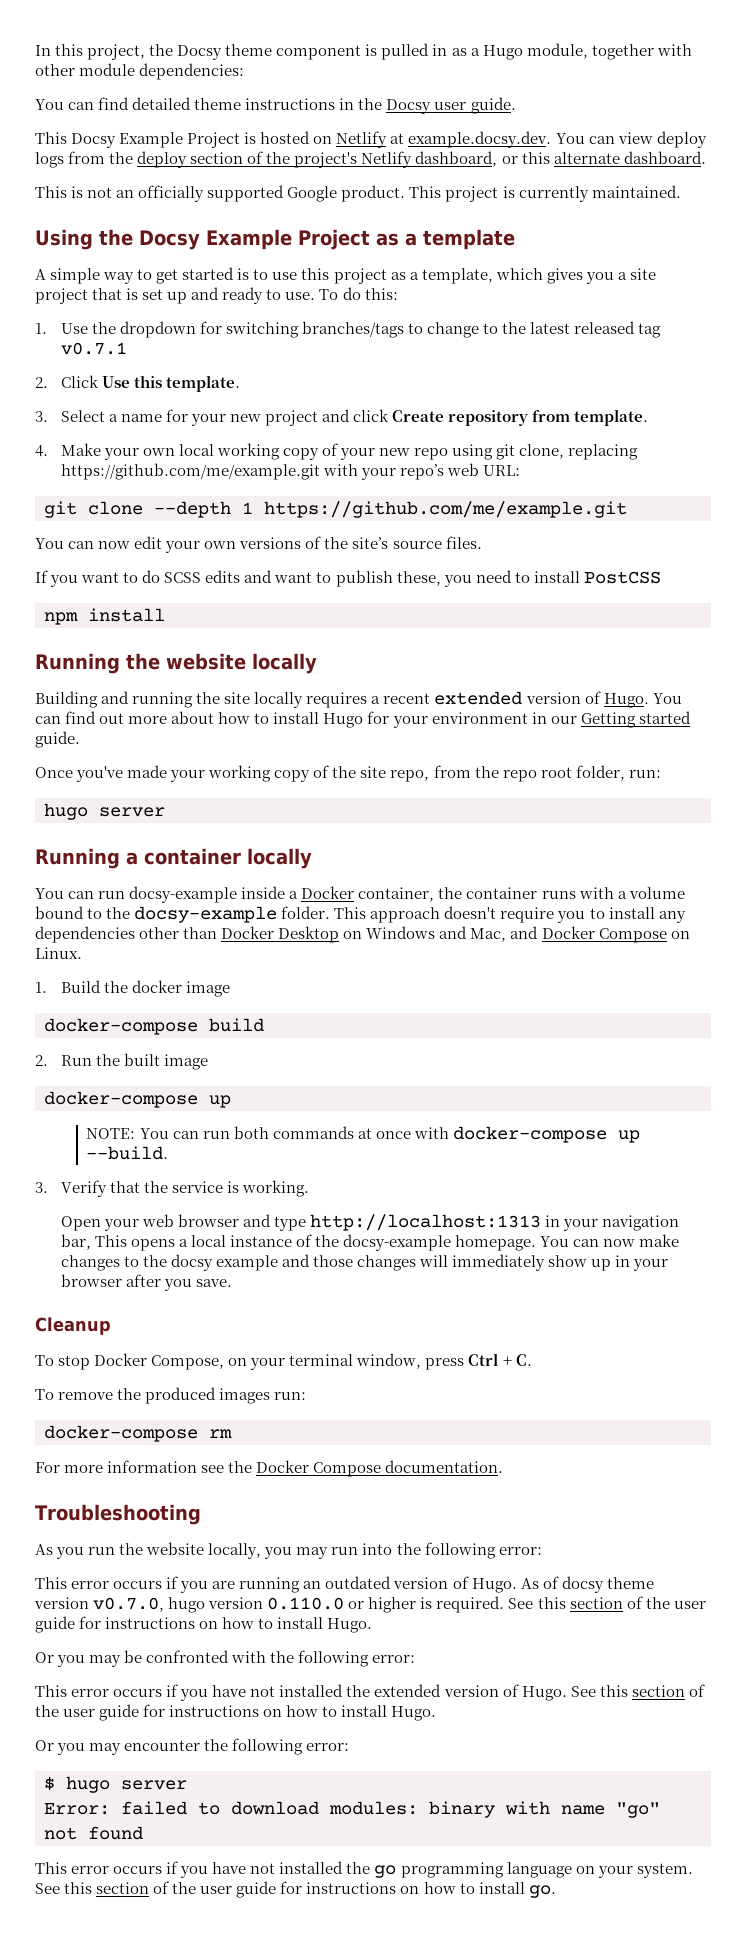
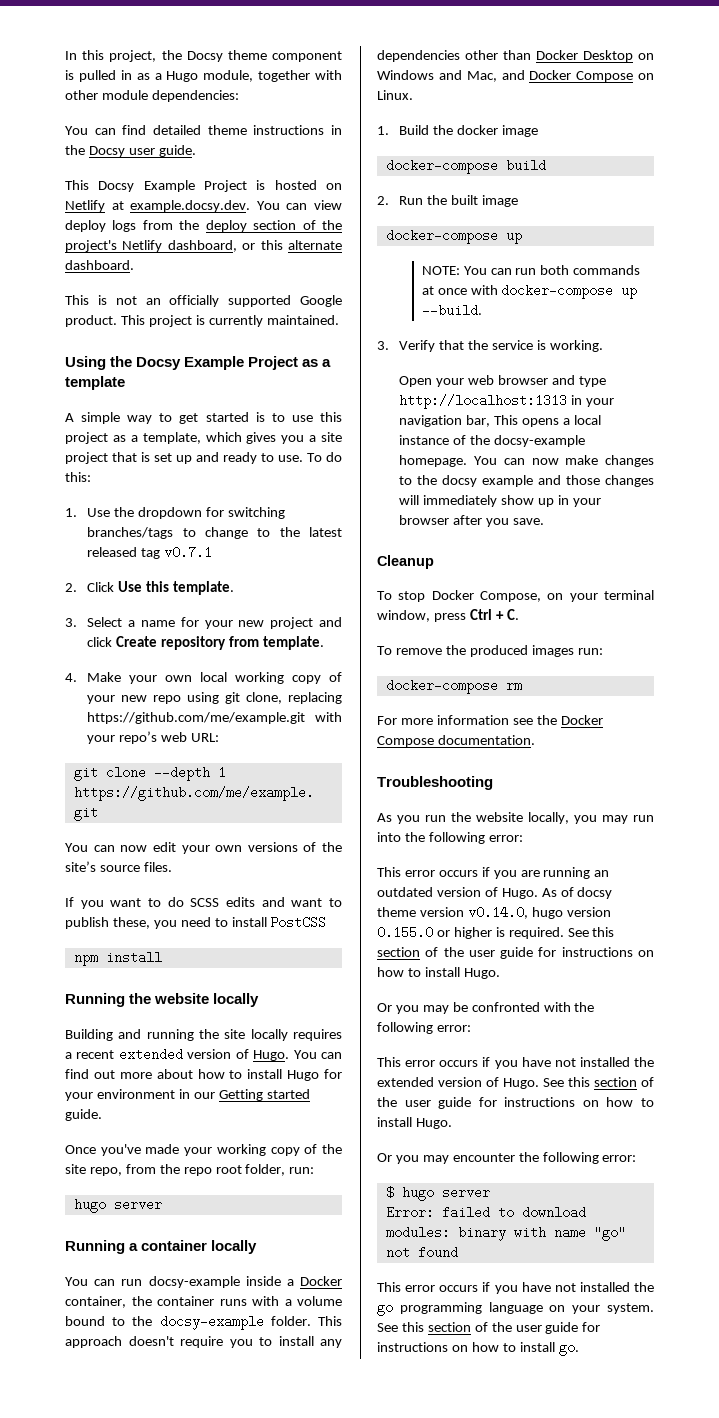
- As of docsy theme version v0.7.0, hugo version 0.110.0 or higher is required.
+ As of docsy theme version v0.14.0, hugo version 0.155.0 or higher is required.

